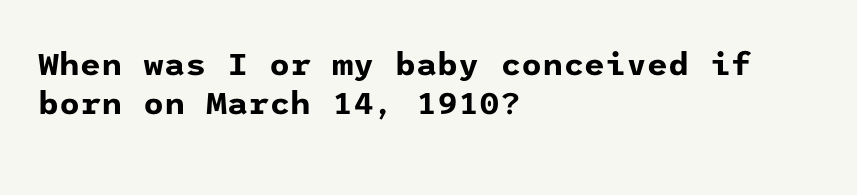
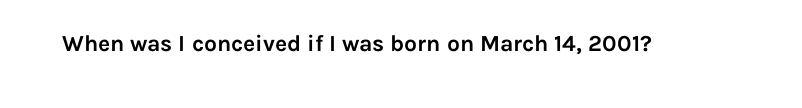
- When was I or my baby conceived if born on March 14, 1910?
+ When was I conceived if I was born on March 14, 2001?

